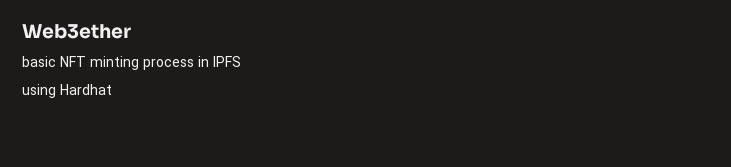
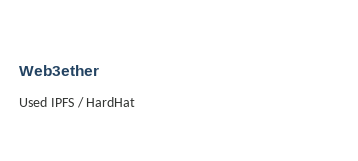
- basic NFT minting process in IPFS
- using Hardhat
+ Used IPFS / HardHat

